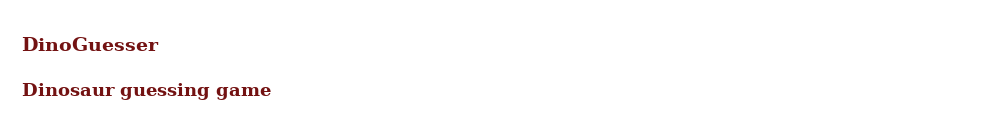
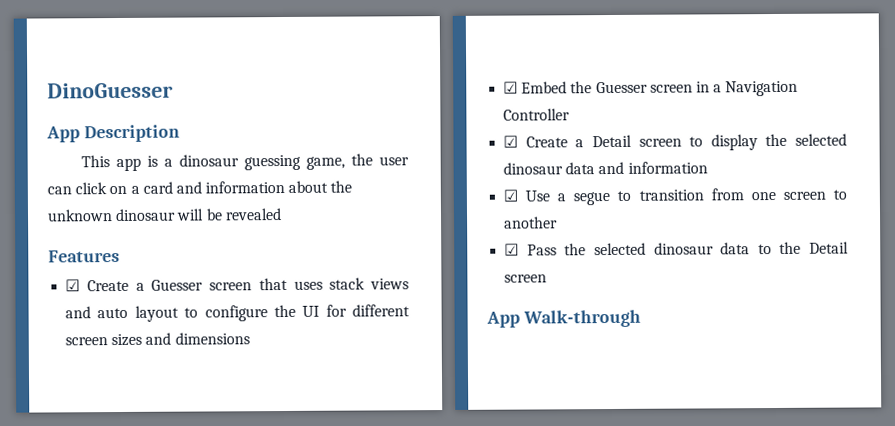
- Dinosaur guessing game
+ App Description
+ This app is a dinosaur guessing game, the user can click on a card and information about the unknown dinosaur will be revealed
+ Features
+ ☑ Create a Guesser screen that uses stack views and auto layout to configure the UI for different screen sizes and dimensions
+ ☑ Embed the Guesser screen in a Navigation Controller
+ ☑ Create a Detail screen to display the selected dinosaur data and information
+ ☑ Use a segue to transition from one screen to another
+ ☑ Pass the selected dinosaur data to the Detail screen
+ App Walk-through

